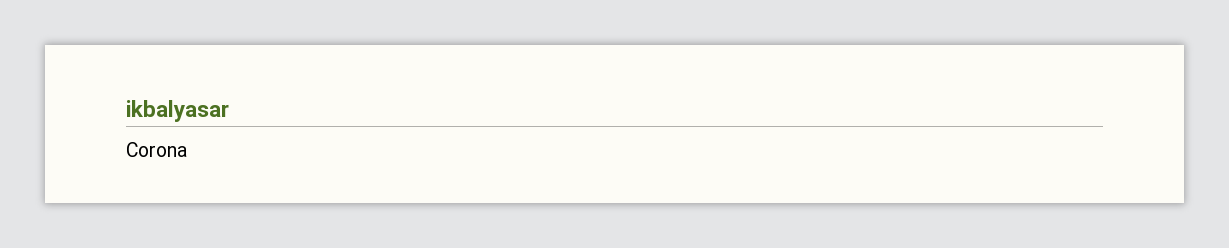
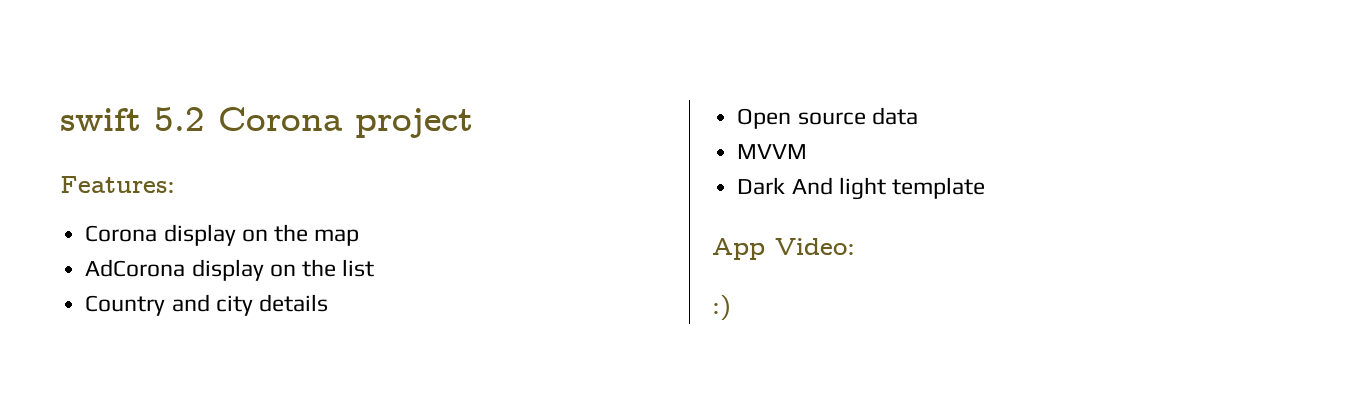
- ikbalyasar
- Corona
+ swift 5.2 Corona project
+ Features:
+ Corona display on the map
+ AdCorona display on the list
+ Country and city details
+ Open source data
+ MVVM
+ Dark And light template
+ App Video:
+ :)

